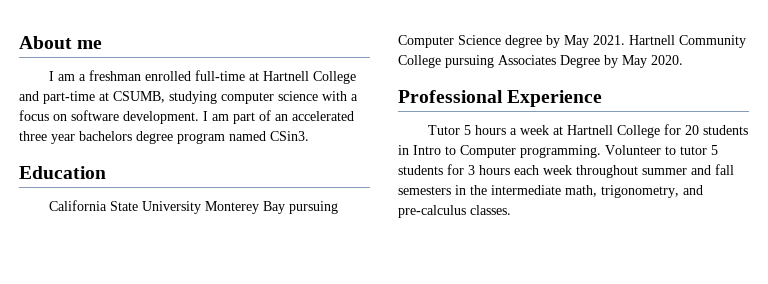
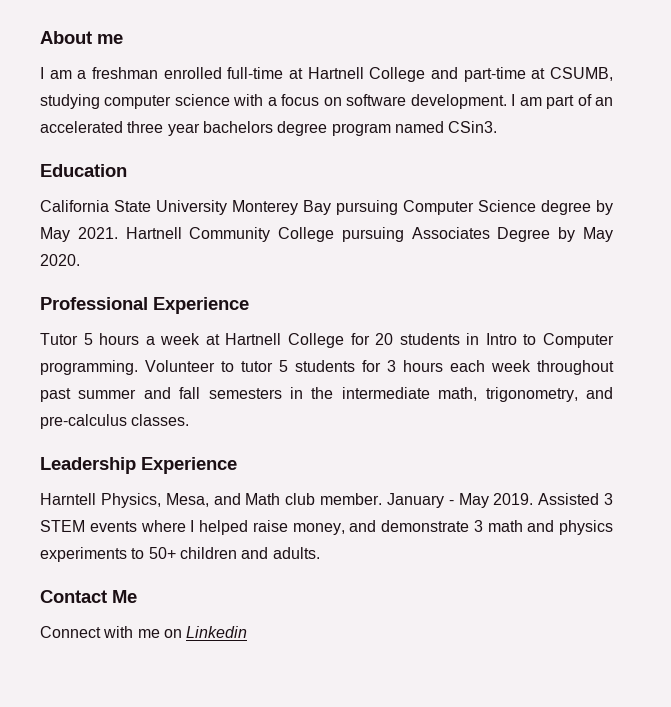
- Volunteer to tutor 5 students for 3 hours each week throughout summer and fall semesters in the intermediate math, trigonometry, and pre-calculus classes.
+ Volunteer to tutor 5 students for 3 hours each week throughout past summer and fall semesters in the intermediate math, trigonometry, and pre-calculus classes.
+ Leadership Experience
+ Harntell Physics, Mesa, and Math club member. January - May 2019. Assisted 3 STEM events where I helped raise money, and demonstrate 3 math and physics experiments to 50+ children and adults.
+ Contact Me
+ Connect with me on Linkedin

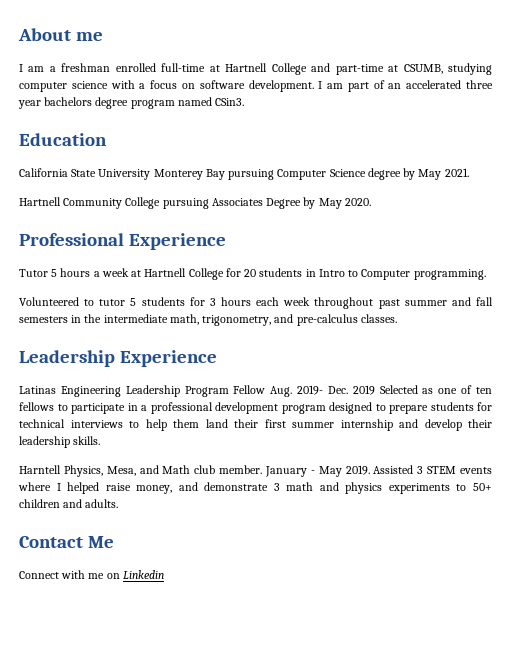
- California State University Monterey Bay pursuing Computer Science degree by May 2021. Hartnell Community College pursuing Associates Degree by May 2020.
+ California State University Monterey Bay pursuing Computer Science degree by May 2021.
+ Hartnell Community College pursuing Associates Degree by May 2020.
- Tutor 5 hours a week at Hartnell College for 20 students in Intro to Computer programming. Volunteer to tutor 5 students for 3 hours each week throughout past summer and fall semesters in the intermediate math, trigonometry, and pre-calculus classes.
+ Tutor 5 hours a week at Hartnell College for 20 students in Intro to Computer programming.
+ Volunteered to tutor 5 students for 3 hours each week throughout past summer and fall semesters in the intermediate math, trigonometry, and pre-calculus classes.
+ Latinas Engineering Leadership Program Fellow Aug. 2019- Dec. 2019 Selected as one of ten fellows to participate in a professional development program designed to prepare students for technical interviews to help them land their first summer internship and develop their leadership skills.

